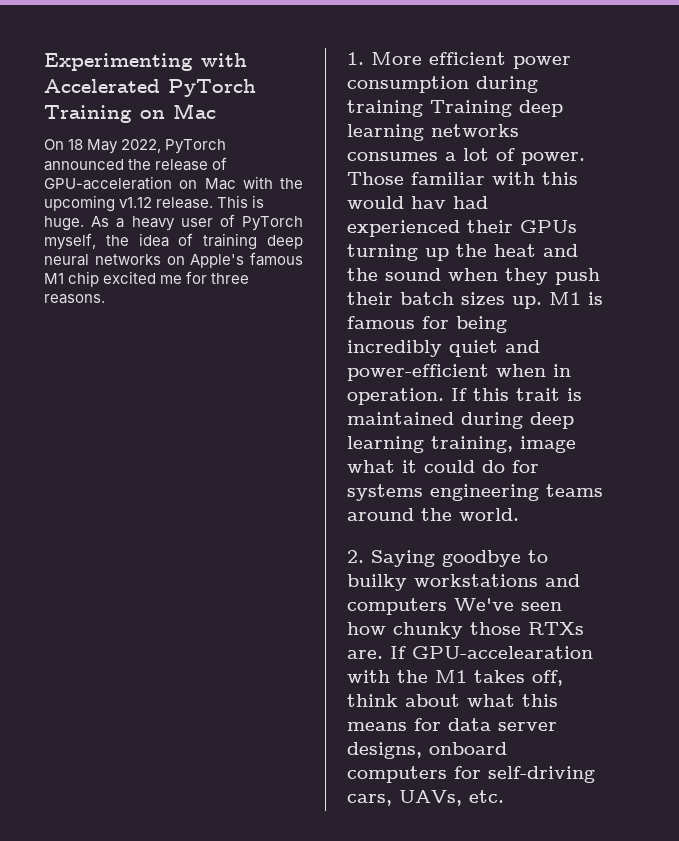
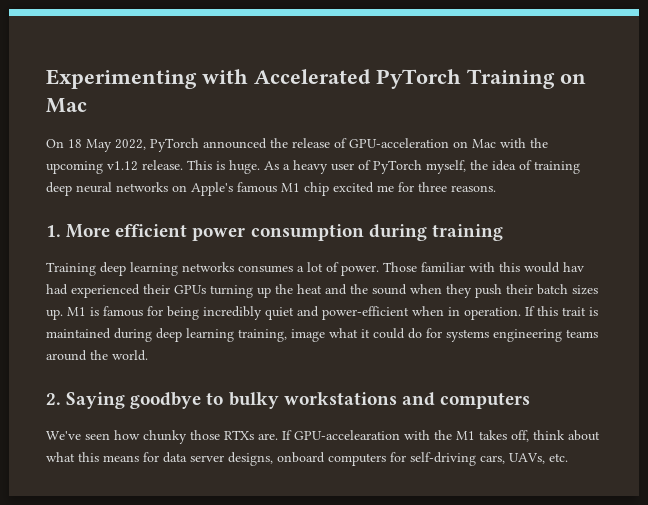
- 1. More efficient power consumption during training Training deep learning networks consumes a lot of power.
+ 1. More efficient power consumption during training
+ Training deep learning networks consumes a lot of power.
- 2. Saying goodbye to builky workstations and computers We've seen how chunky those RTXs are.
+ 2. Saying goodbye to bulky workstations and computers
+ We've seen how chunky those RTXs are.

